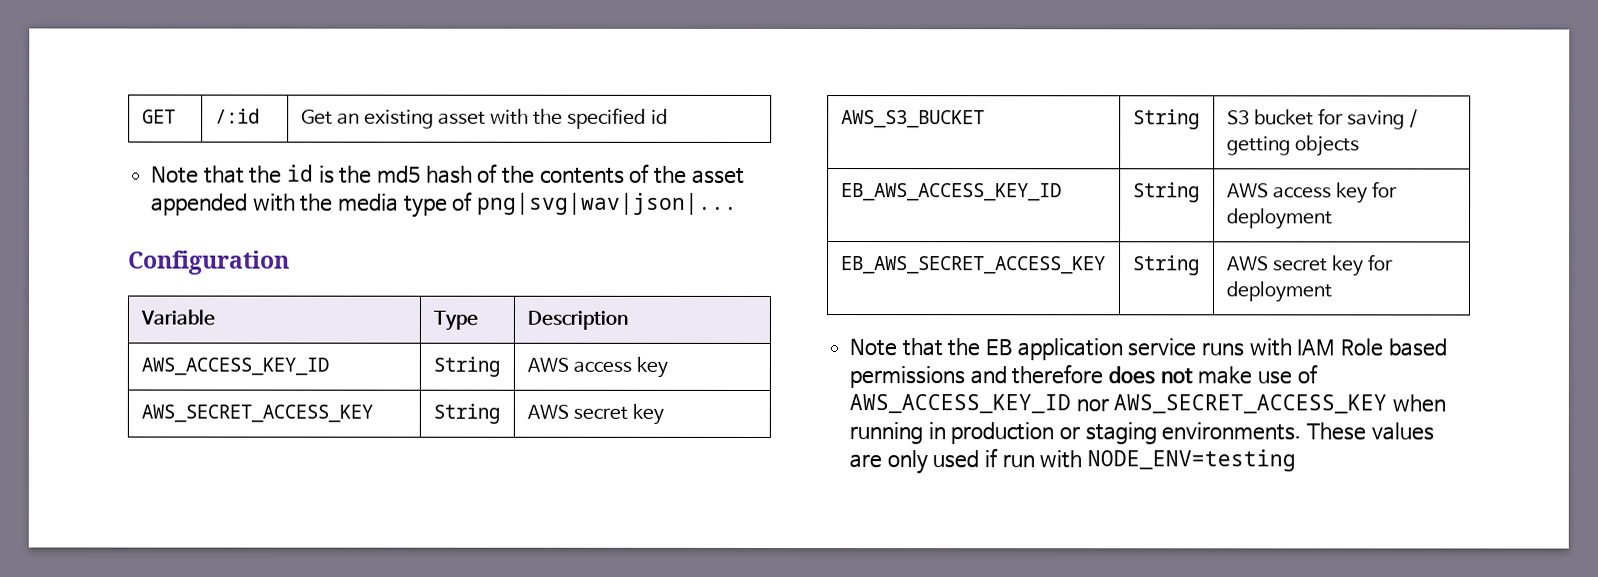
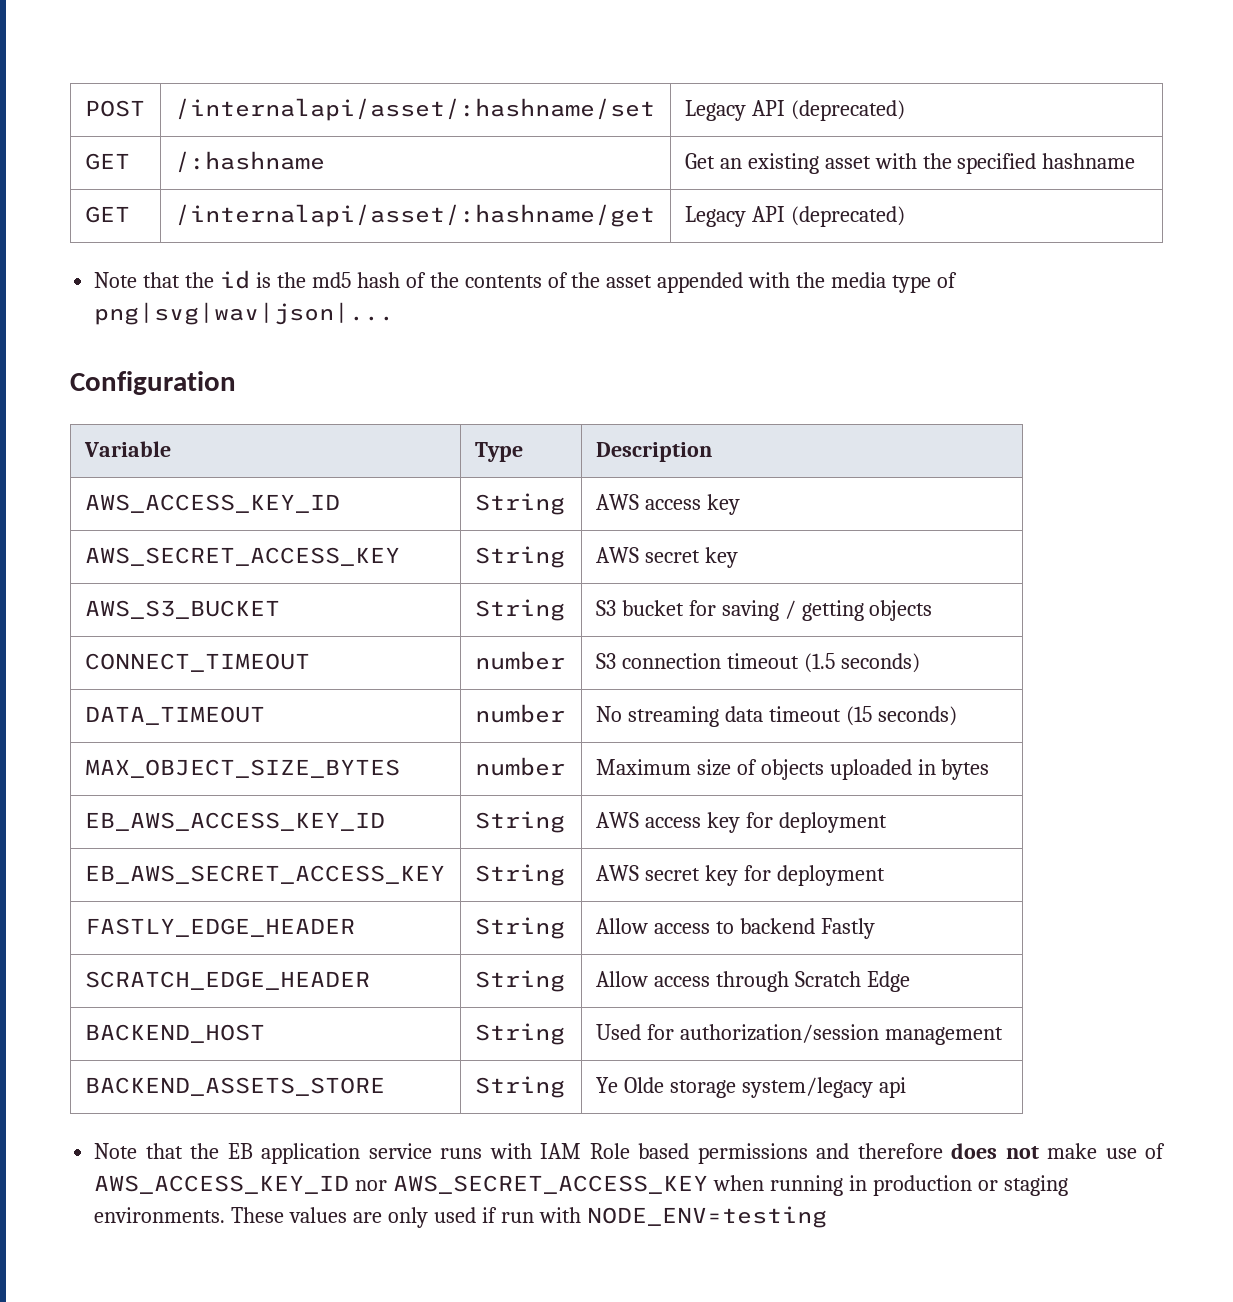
- GET | /:id | Get an existing asset with the specified id
+ POST | /internalapi/asset/:hashname/set | Legacy API (deprecated)
+ GET | /:hashname | Get an existing asset with the specified hashname
+ GET | /internalapi/asset/:hashname/get | Legacy API (deprecated)
+ CONNECT_TIMEOUT | number | S3 connection timeout (1.5 seconds)
+ DATA_TIMEOUT | number | No streaming data timeout (15 seconds)
+ MAX_OBJECT_SIZE_BYTES | number | Maximum size of objects uploaded in bytes
+ FASTLY_EDGE_HEADER | String | Allow access to backend Fastly
+ SCRATCH_EDGE_HEADER | String | Allow access through Scratch Edge
+ BACKEND_HOST | String | Used for authorization/session management
+ BACKEND_ASSETS_STORE | String | Ye Olde storage system/legacy api

